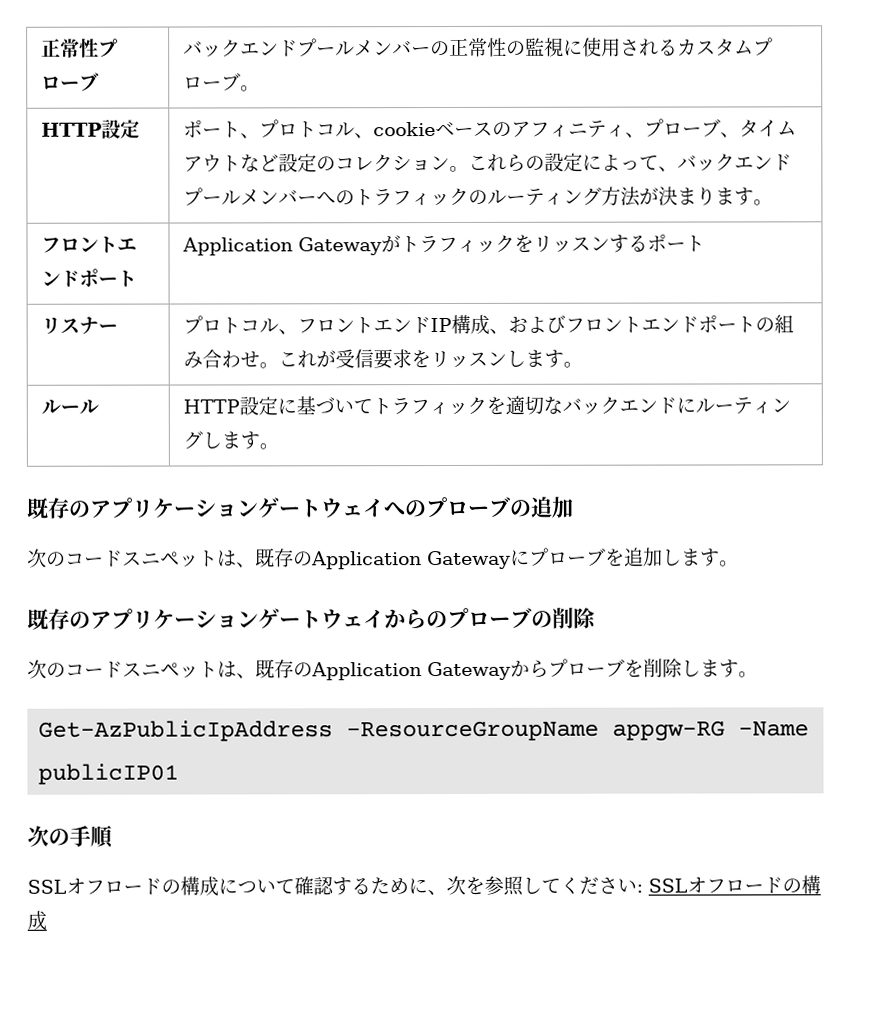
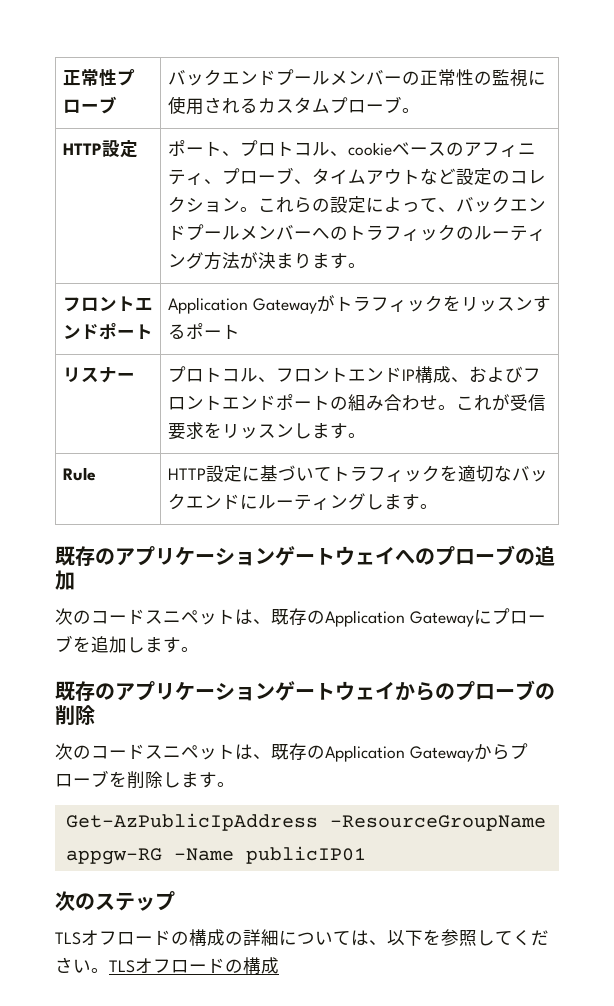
- ルール | HTTP設定に基づいてトラフィックを適切なバックエンドにルーティングします。
+ Rule | HTTP設定に基づいてトラフィックを適切なバックエンドにルーティングします。
- 次の手順
- SSLオフロードの構成について確認するために、次を参照してください: SSLオフロードの構成
+ 次のステップ
+ TLSオフロードの構成の詳細については、以下を参照してください。TLSオフロードの構成

